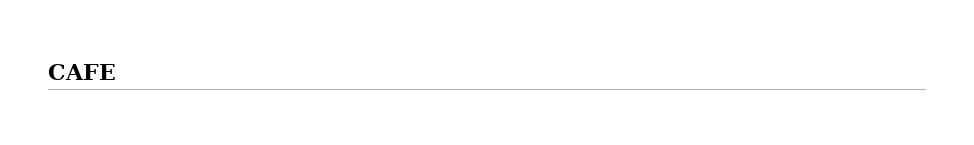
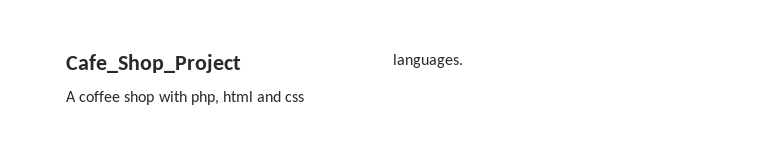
- CAFE
+ Cafe_Shop_Project
+ A coffee shop with php, html and css languages.

